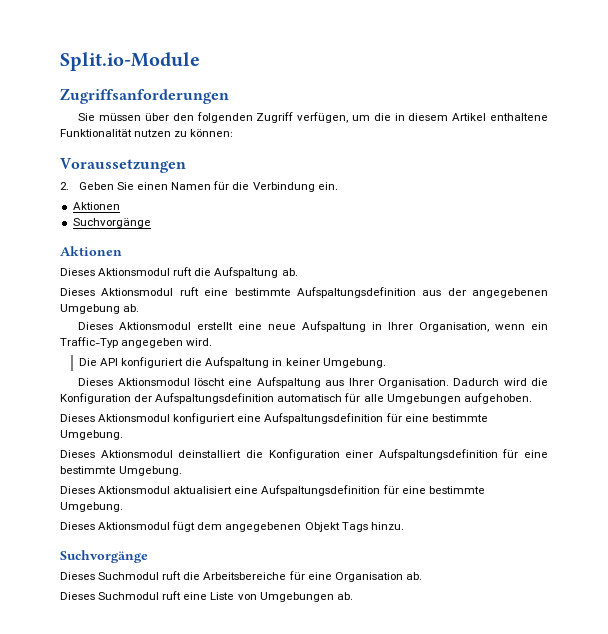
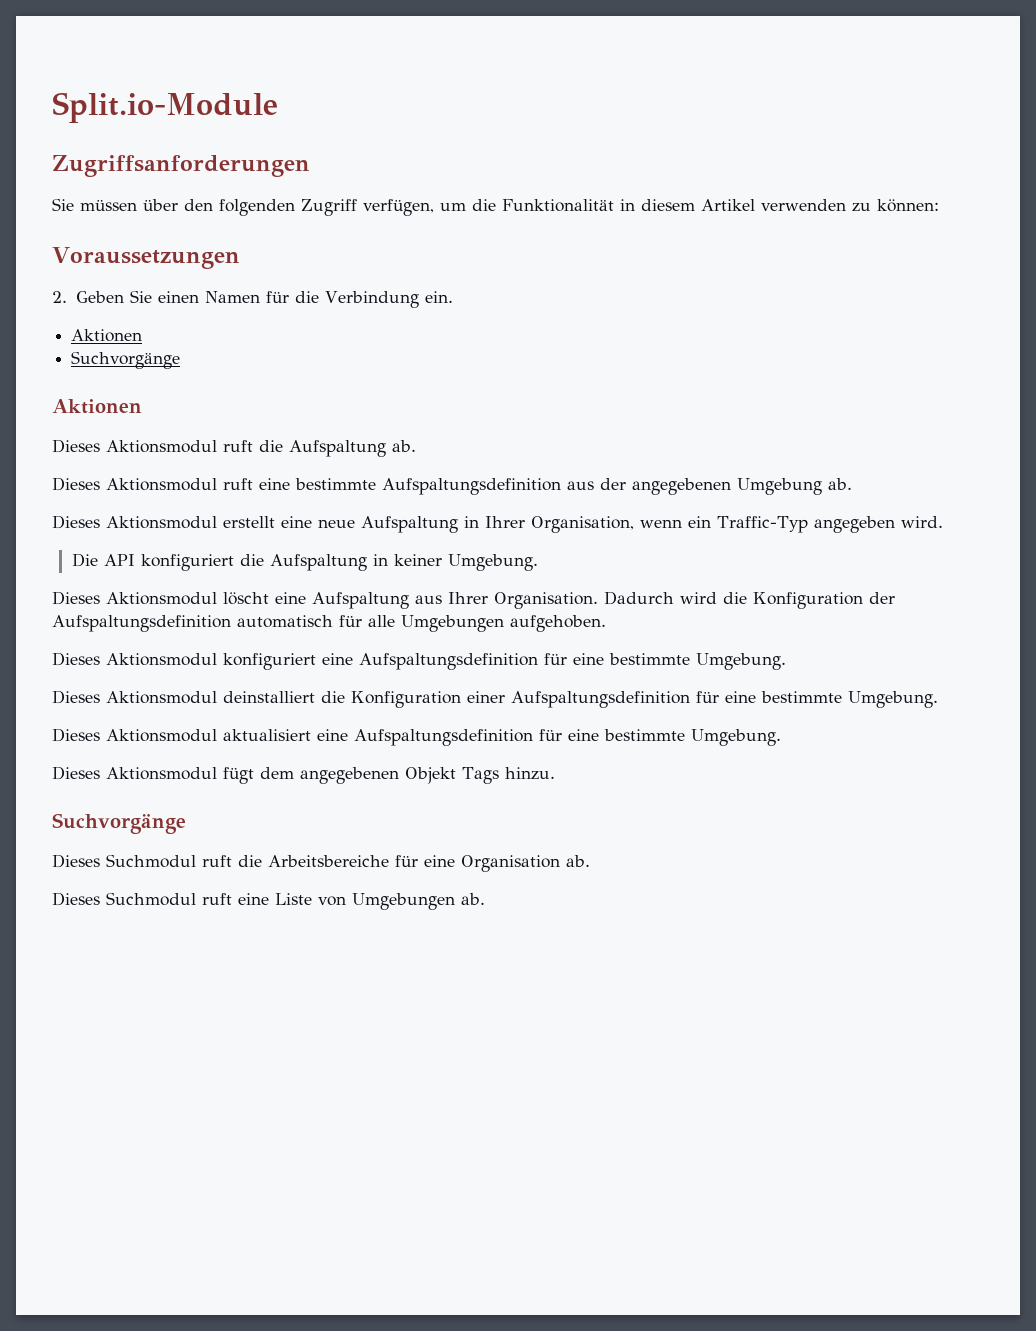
- Sie müssen über den folgenden Zugriff verfügen, um die in diesem Artikel enthaltene Funktionalität nutzen zu können:
+ Sie müssen über den folgenden Zugriff verfügen, um die Funktionalität in diesem Artikel verwenden zu können:

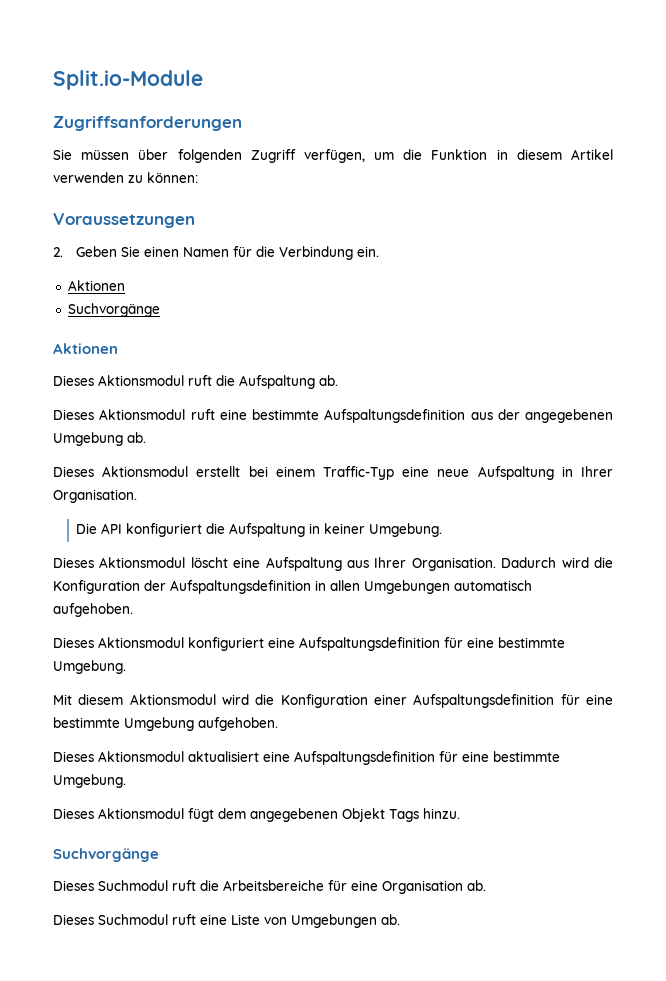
- Sie müssen über den folgenden Zugriff verfügen, um die Funktionalität in diesem Artikel verwenden zu können:
+ Sie müssen über folgenden Zugriff verfügen, um die Funktion in diesem Artikel verwenden zu können:
- Dieses Aktionsmodul erstellt eine neue Aufspaltung in Ihrer Organisation, wenn ein Traffic-Typ angegeben wird.
+ Dieses Aktionsmodul erstellt bei einem Traffic-Typ eine neue Aufspaltung in Ihrer Organisation.
- Dadurch wird die Konfiguration der Aufspaltungsdefinition automatisch für alle Umgebungen aufgehoben.
+ Dadurch wird die Konfiguration der Aufspaltungsdefinition in allen Umgebungen automatisch aufgehoben.
- Dieses Aktionsmodul deinstalliert die Konfiguration einer Aufspaltungsdefinition für eine bestimmte Umgebung.
+ Mit diesem Aktionsmodul wird die Konfiguration einer Aufspaltungsdefinition für eine bestimmte Umgebung aufgehoben.

